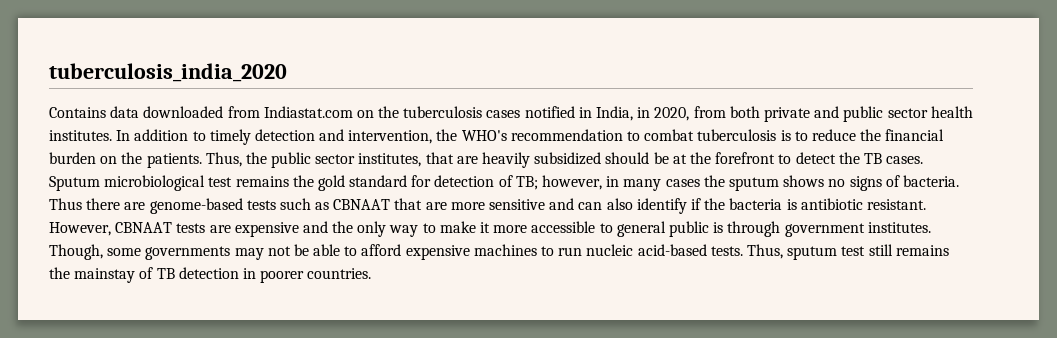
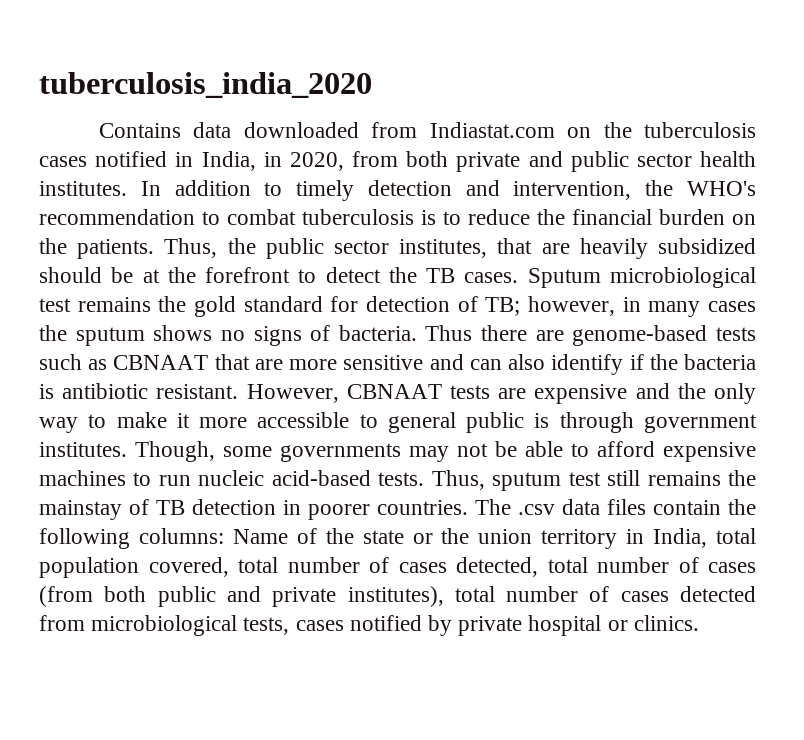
+ The .csv data files contain the following columns: Name of the state or the union territory in India, total population covered, total number of cases detected, total number of cases (from both public and private institutes), total number of cases detected from microbiological tests, cases notified by private hospital or clinics.

